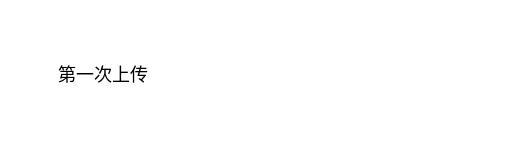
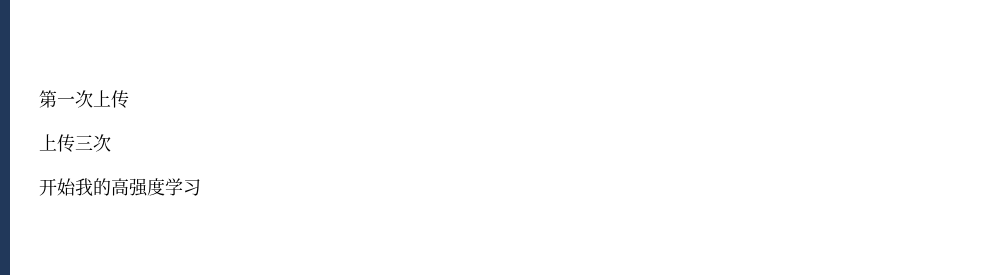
+ 上传三次
+ 开始我的高强度学习

